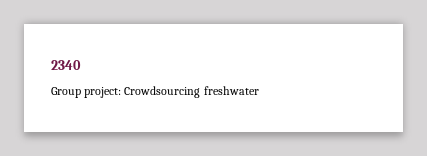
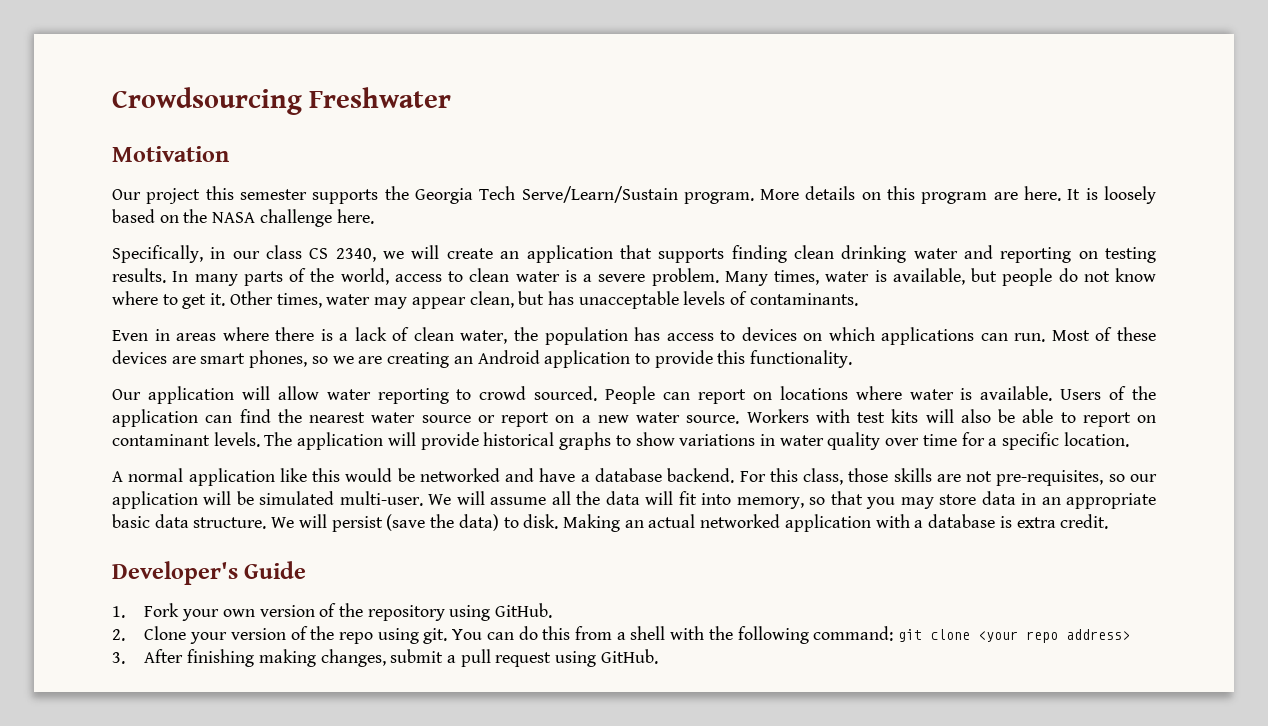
- 2340
- Group project: Crowdsourcing freshwater
+ Crowdsourcing Freshwater
+ Motivation
+ Our project this semester supports the Georgia Tech Serve/Learn/Sustain program. More details on this program are here. It is loosely based on the NASA challenge here.
+ Specifically, in our class CS 2340, we will create an application that supports finding clean drinking water and reporting on testing results. In many parts of the world, access to clean water is a severe problem. Many times, water is available, but people do not know where to get it. Other times, water may appear clean, but has unacceptable levels of contaminants.
+ Even in areas where there is a lack of clean water, the population has access to devices on which applications can run. Most of these devices are smart phones, so we are creating an Android application to provide this functionality.
+ Our application will allow water reporting to crowd sourced. People can report on locations where water is available. Users of the application can find the nearest water source or report on a new water source. Workers with test kits will also be able to report on contaminant levels. The application will provide historical graphs to show variations in water quality over time for a specific location.
+ A normal application like this would be networked and have a database backend. For this class, those skills are not pre-requisites, so our application will be simulated multi-user. We will assume all the data will fit into memory, so that you may store data in an appropriate basic data structure. We will persist (save the data) to disk. Making an actual networked application with a database is extra credit.
+ Developer's Guide
+ 1. Fork your own version of the repository using GitHub.
+ 2. Clone your version of the repo using git. You can do this from a shell with the following command: git clone <your repo address>
+ 3. After finishing making changes, submit a pull request using GitHub.

